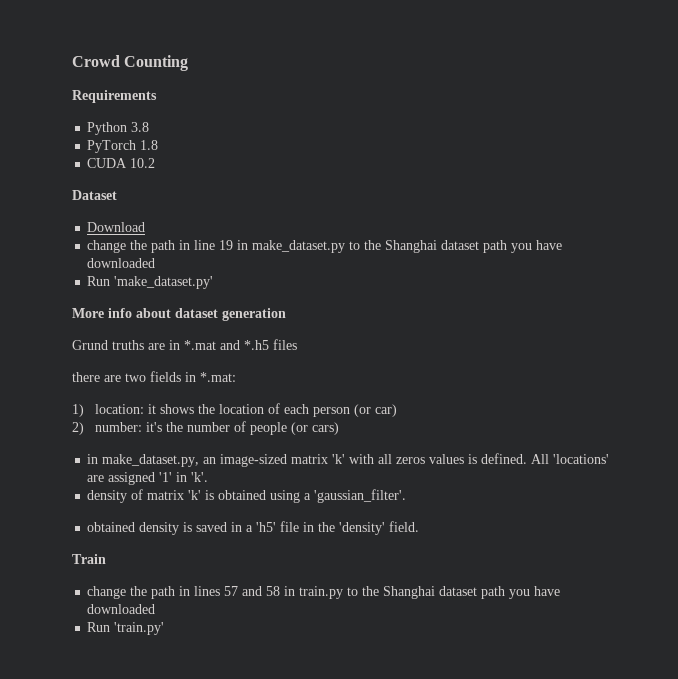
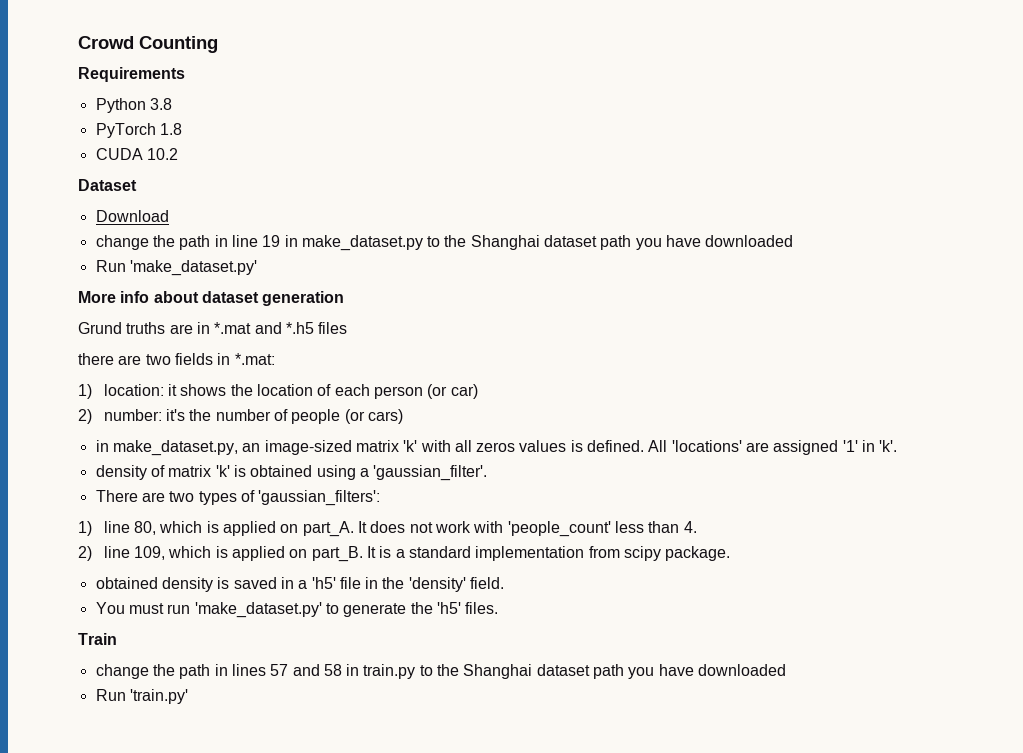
+ There are two types of 'gaussian_filters':
+ 1) line 80, which is applied on part_A. It does not work with 'people_count' less than 4.
+ 2) line 109, which is applied on part_B. It is a standard implementation from scipy package.
+ You must run 'make_dataset.py' to generate the 'h5' files.

